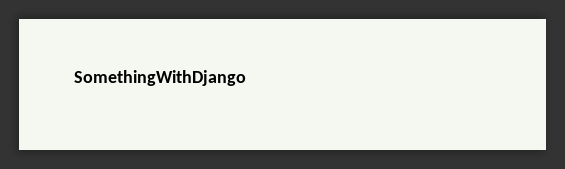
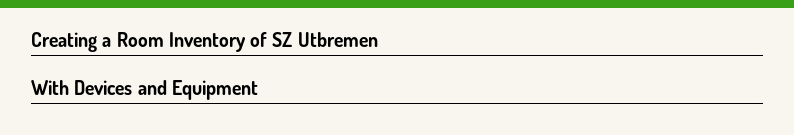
- SomethingWithDjango
+ Creating a Room Inventory of SZ Utbremen
+ With Devices and Equipment

